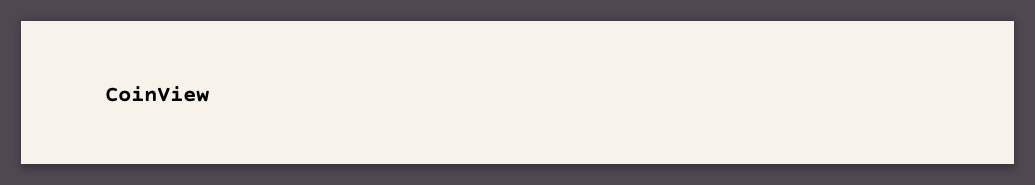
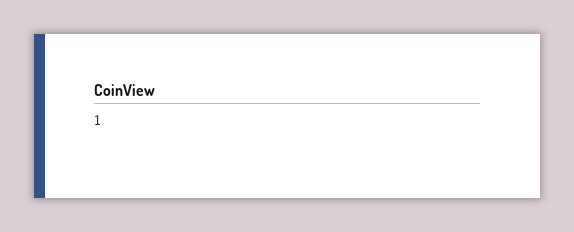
+ 1

